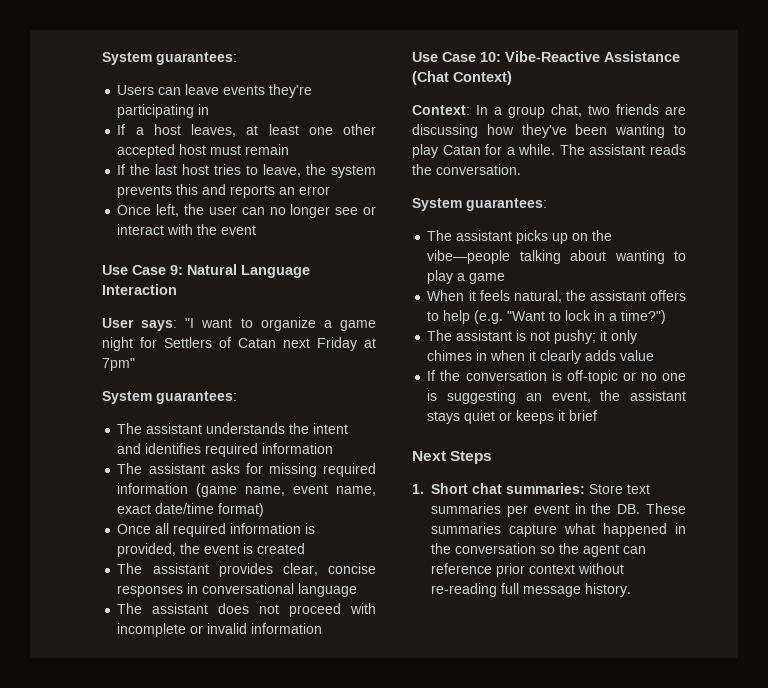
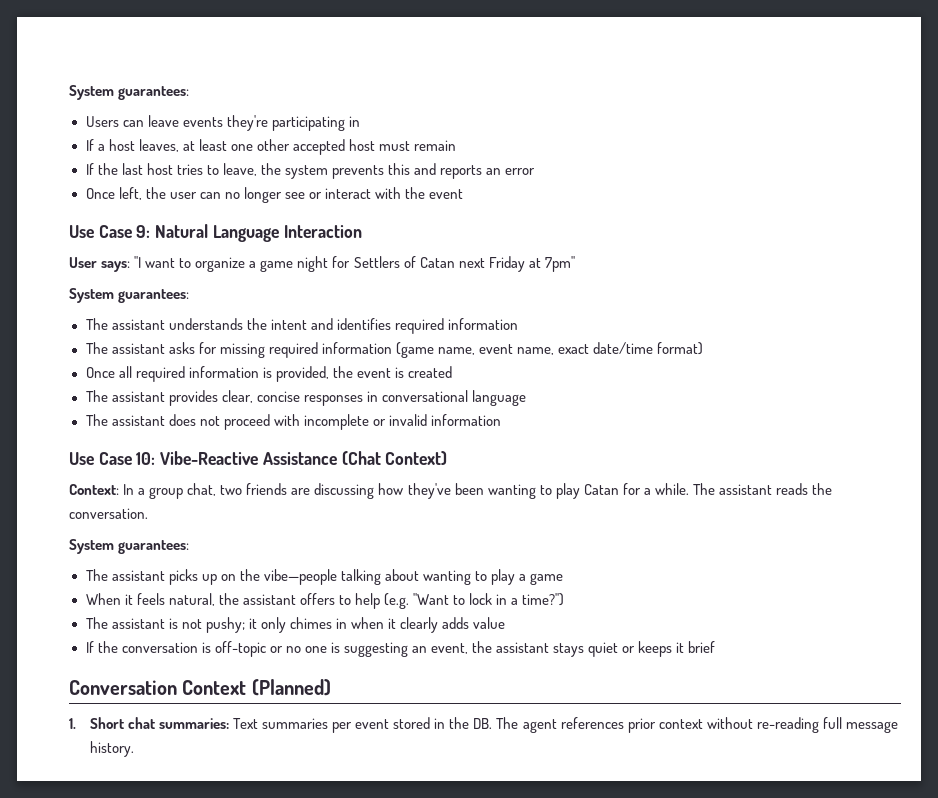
- Next Steps
+ Conversation Context (Planned)
- 1. Short chat summaries: Store text summaries per event in the DB. These summaries capture what happened in the conversation so the agent can reference prior context without re-reading full message history.
+ 1. Short chat summaries: Text summaries per event stored in the DB. The agent references prior context without re-reading full message history.

